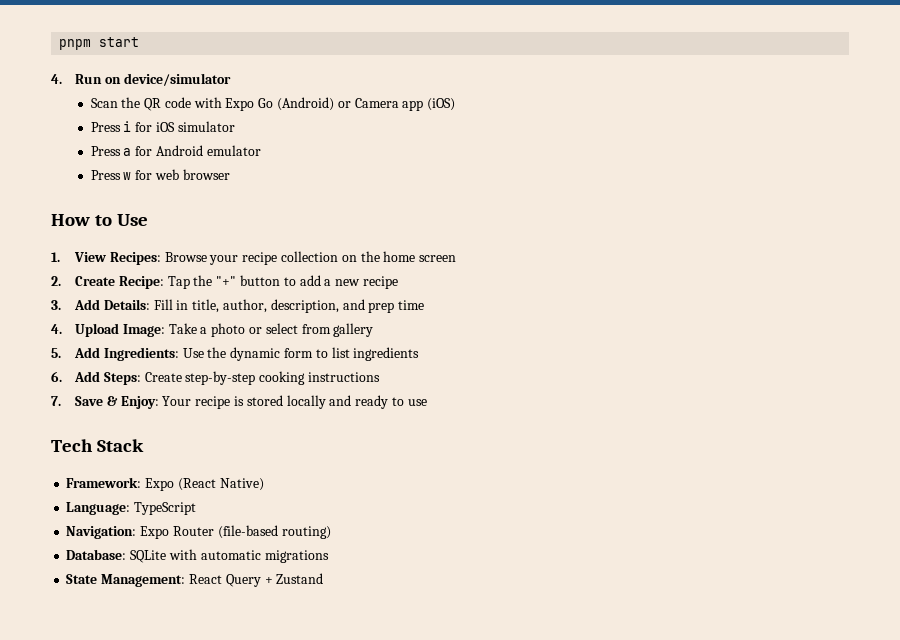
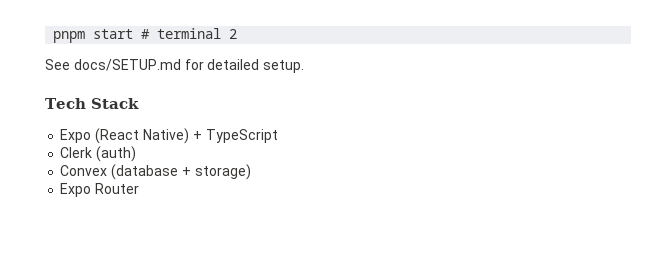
- pnpm start
- 4. Run on device/simulator
- Scan the QR code with Expo Go (Android) or Camera app (iOS)
- Press i for iOS simulator
- Press a for Android emulator
- Press w for web browser
- How to Use
- 1. View Recipes: Browse your recipe collection on the home screen
- 2. Create Recipe: Tap the "+" button to add a new recipe
- 3. Add Details: Fill in title, author, description, and prep time
- 4. Upload Image: Take a photo or select from gallery
- 5. Add Ingredients: Use the dynamic form to list ingredients
- 6. Add Steps: Create step-by-step cooking instructions
- 7. Save & Enjoy: Your recipe is stored locally and ready to use
+ pnpm start # terminal 2
+ See docs/SETUP.md for detailed setup.
- Framework: Expo (React Native)
- Language: TypeScript
+ Expo (React Native) + TypeScript
- Navigation: Expo Router (file-based routing)
- Database: SQLite with automatic migrations
- State Management: React Query + Zustand
+ Clerk (auth)
+ Convex (database + storage)
+ Expo Router

